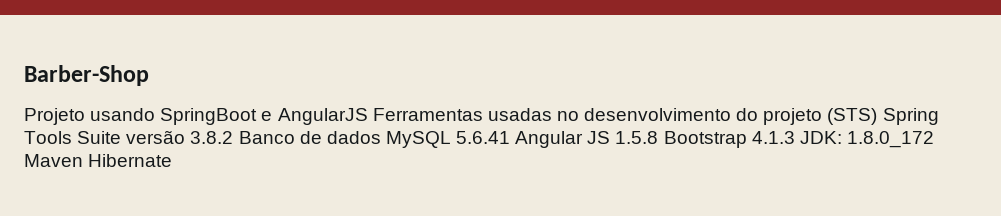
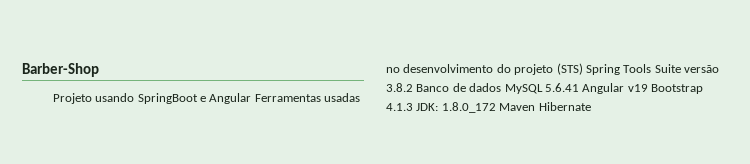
- Projeto usando SpringBoot e AngularJS Ferramentas usadas no desenvolvimento do projeto (STS) Spring Tools Suite versão 3.8.2 Banco de dados MySQL 5.6.41 Angular JS 1.5.8 Bootstrap 4.1.3 JDK: 1.8.0_172 Maven Hibernate
+ Projeto usando SpringBoot e Angular Ferramentas usadas no desenvolvimento do projeto (STS) Spring Tools Suite versão 3.8.2 Banco de dados MySQL 5.6.41 Angular v19 Bootstrap 4.1.3 JDK: 1.8.0_172 Maven Hibernate

